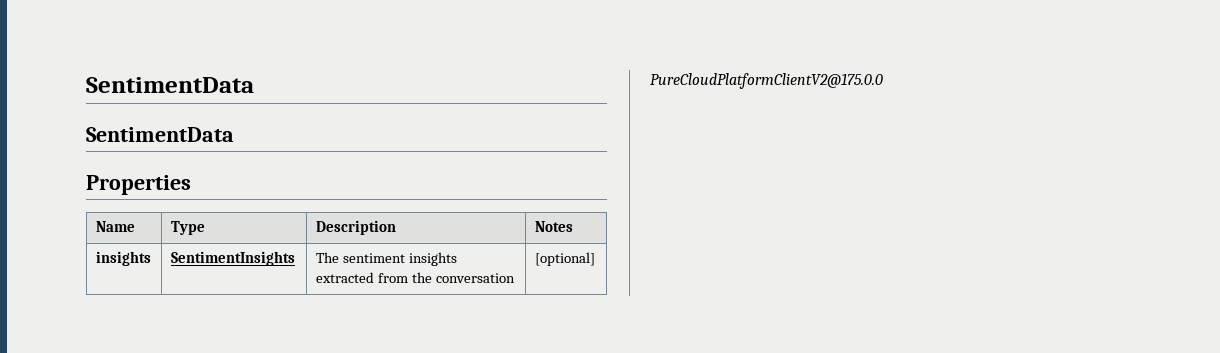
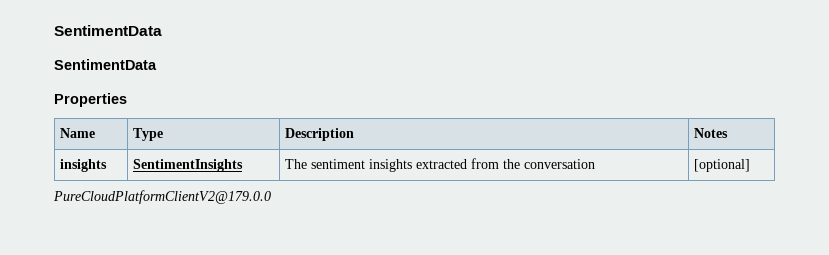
- PureCloudPlatformClientV2@175.0.0
+ PureCloudPlatformClientV2@179.0.0

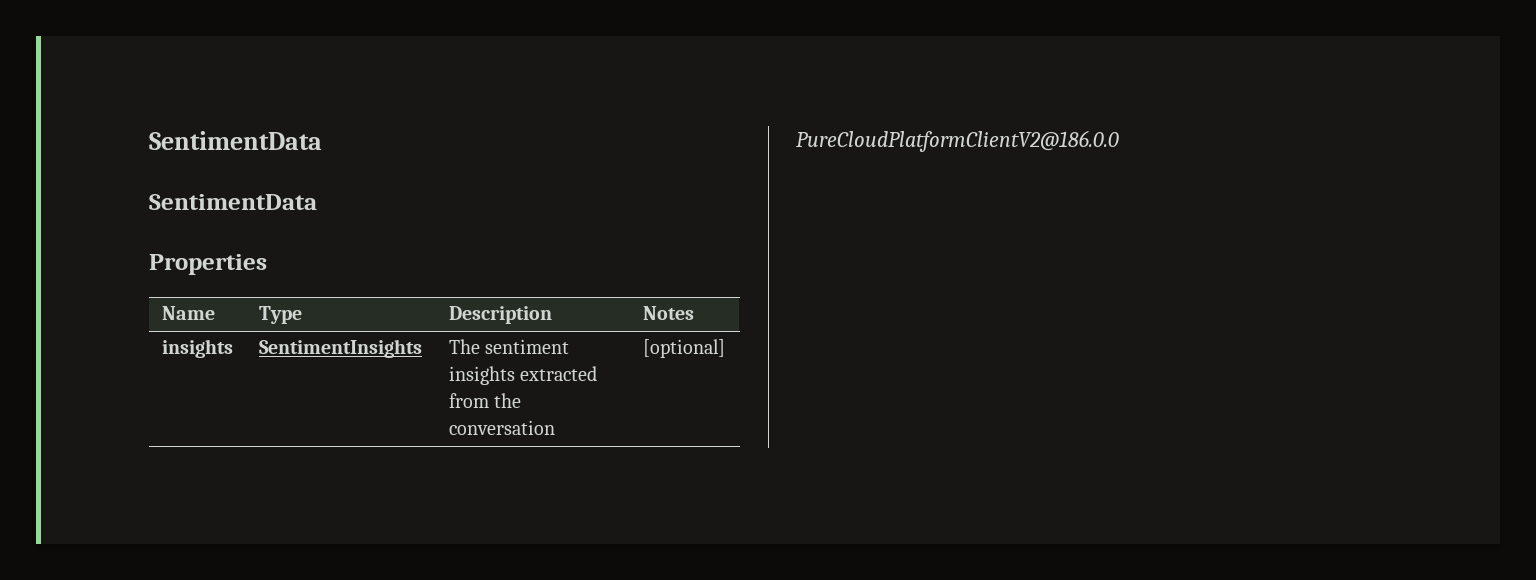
- PureCloudPlatformClientV2@179.0.0
+ PureCloudPlatformClientV2@186.0.0

